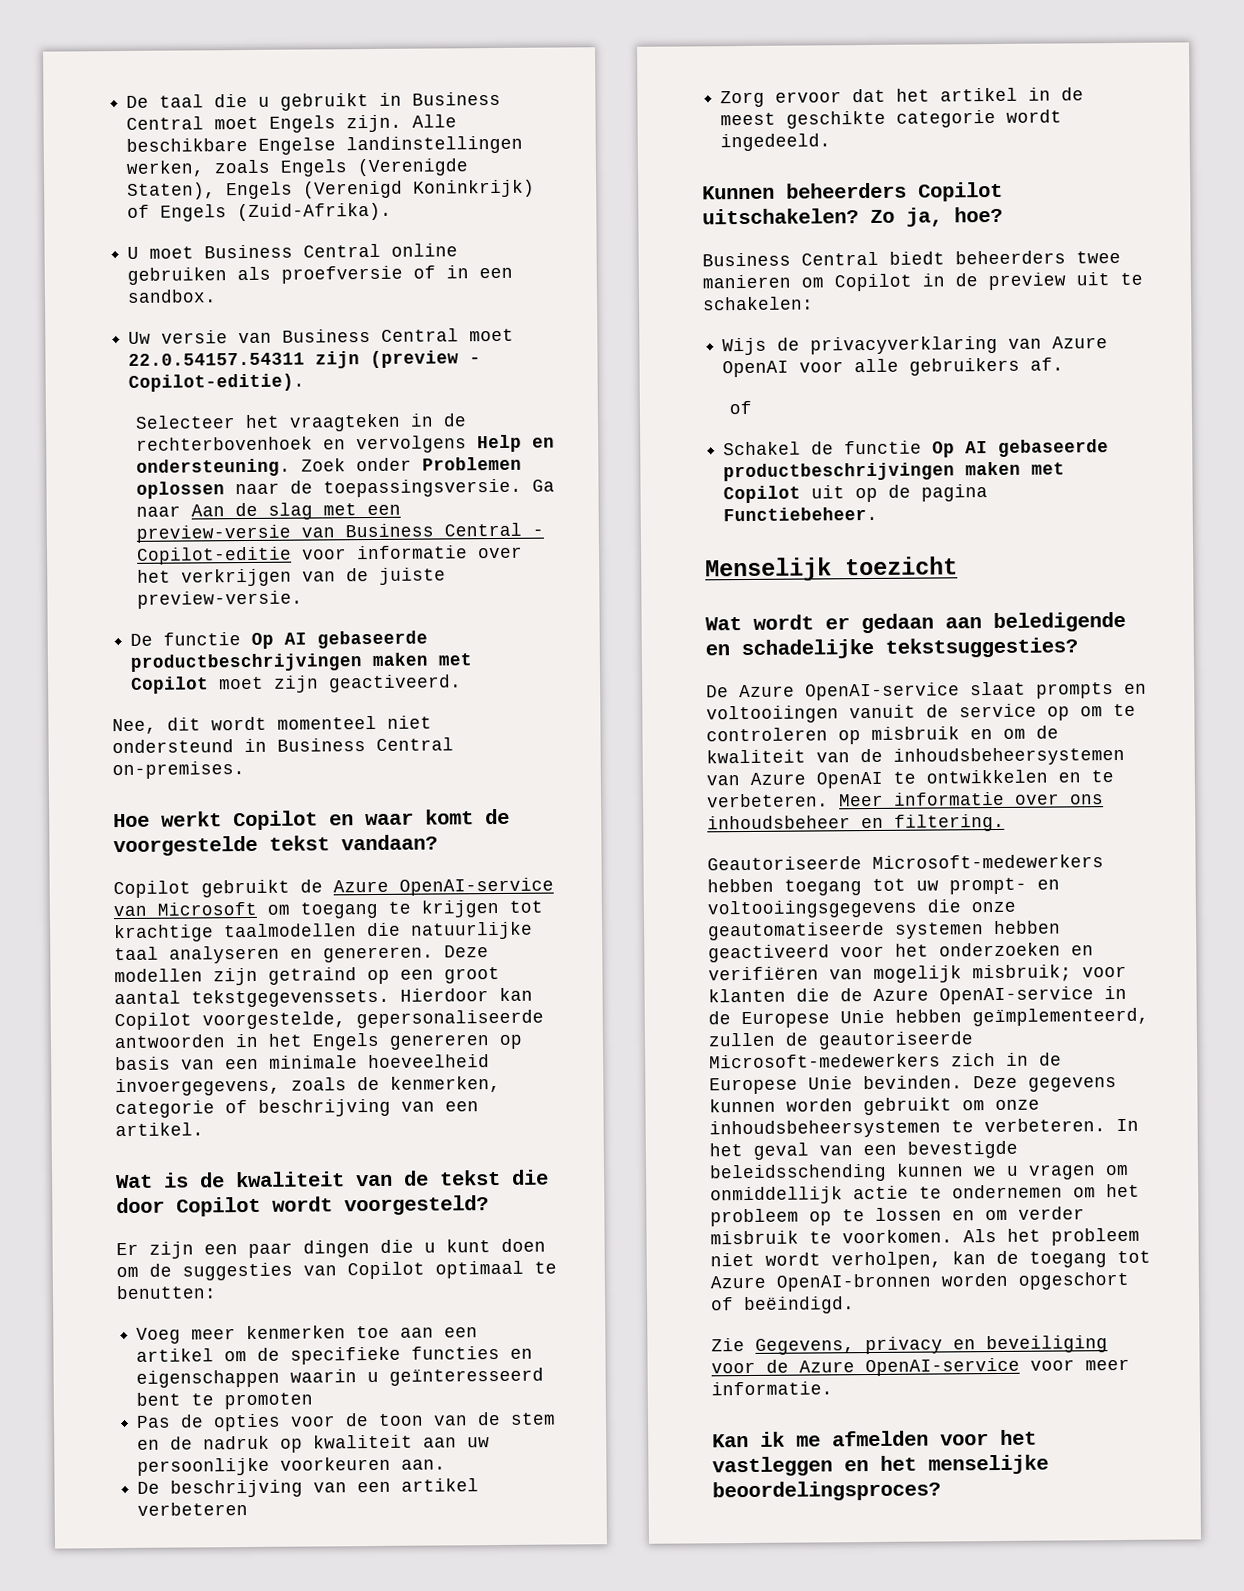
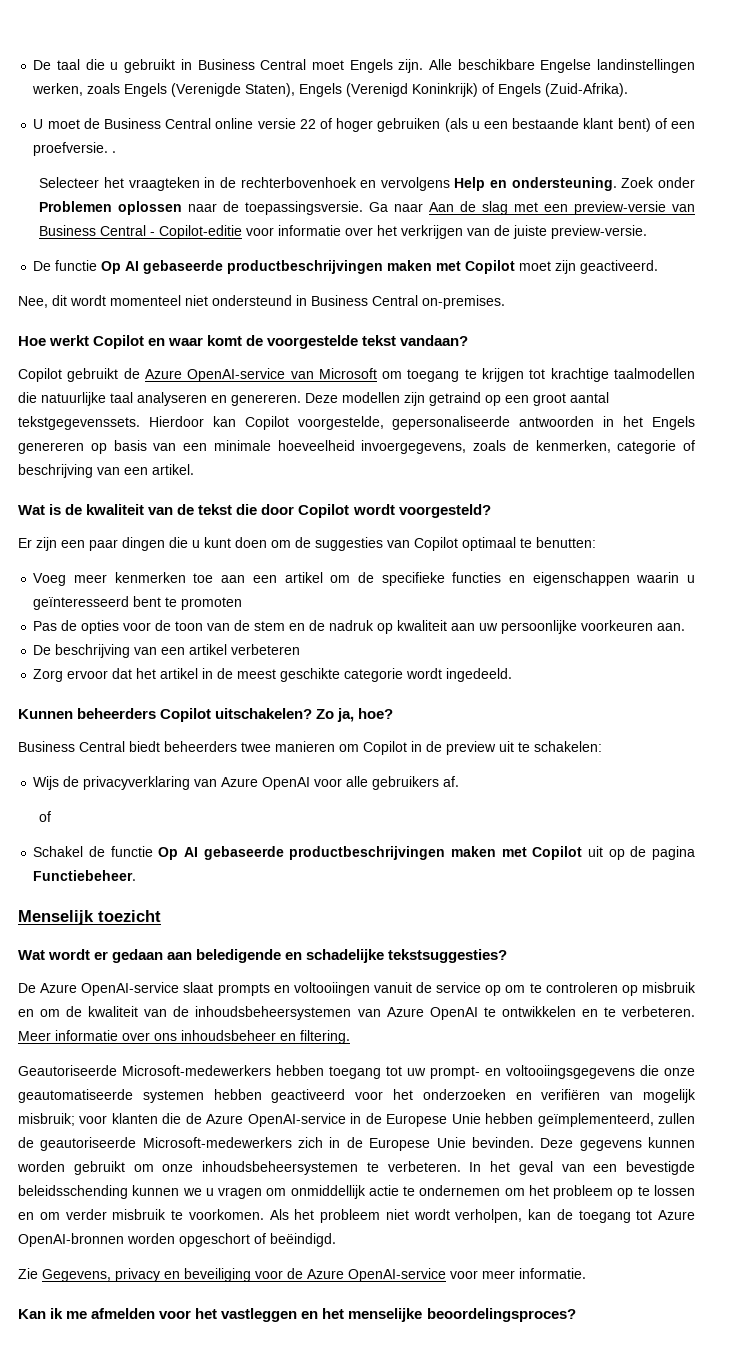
- U moet Business Central online gebruiken als proefversie of in een sandbox.
- Uw versie van Business Central moet 22.0.54157.54311 zijn (preview - Copilot-editie).
+ U moet de Business Central online versie 22 of hoger gebruiken (als u een bestaande klant bent) of een proefversie. .

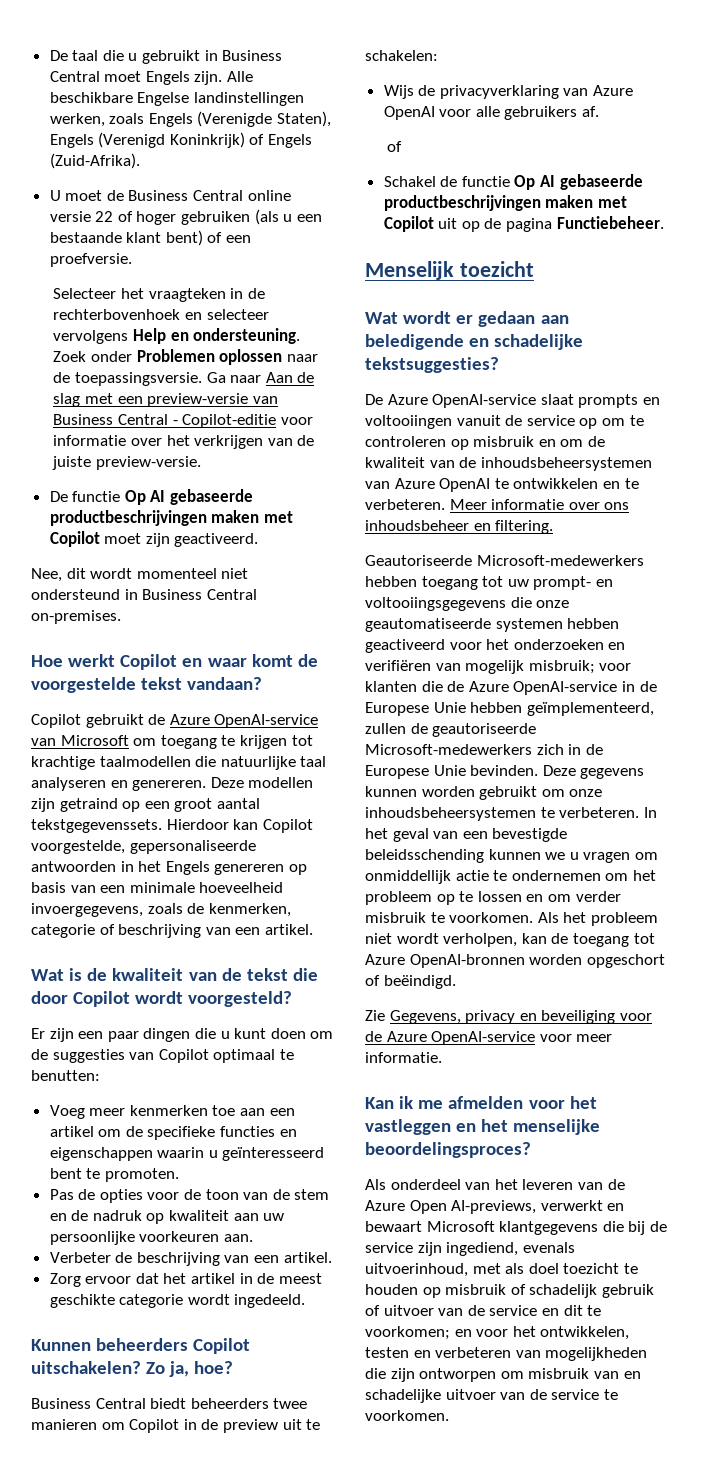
- U moet de Business Central online versie 22 of hoger gebruiken (als u een bestaande klant bent) of een proefversie. .
+ U moet de Business Central online versie 22 of hoger gebruiken (als u een bestaande klant bent) of een proefversie.
- Selecteer het vraagteken in de rechterbovenhoek en vervolgens Help en ondersteuning.
+ Selecteer het vraagteken in de rechterbovenhoek en selecteer vervolgens Help en ondersteuning.
- Voeg meer kenmerken toe aan een artikel om de specifieke functies en eigenschappen waarin u geïnteresseerd bent te promoten
+ Voeg meer kenmerken toe aan een artikel om de specifieke functies en eigenschappen waarin u geïnteresseerd bent te promoten.
- De beschrijving van een artikel verbeteren
+ Verbeter de beschrijving van een artikel.
+ Als onderdeel van het leveren van de Azure Open AI-previews, verwerkt en bewaart Microsoft klantgegevens die bij de service zijn ingediend, evenals uitvoerinhoud, met als doel toezicht te houden op misbruik of schadelijk gebruik of uitvoer van de service en dit te voorkomen; en voor het ontwikkelen, testen en verbeteren van mogelijkheden die zijn ontworpen om misbruik van en schadelijke uitvoer van de service te voorkomen.

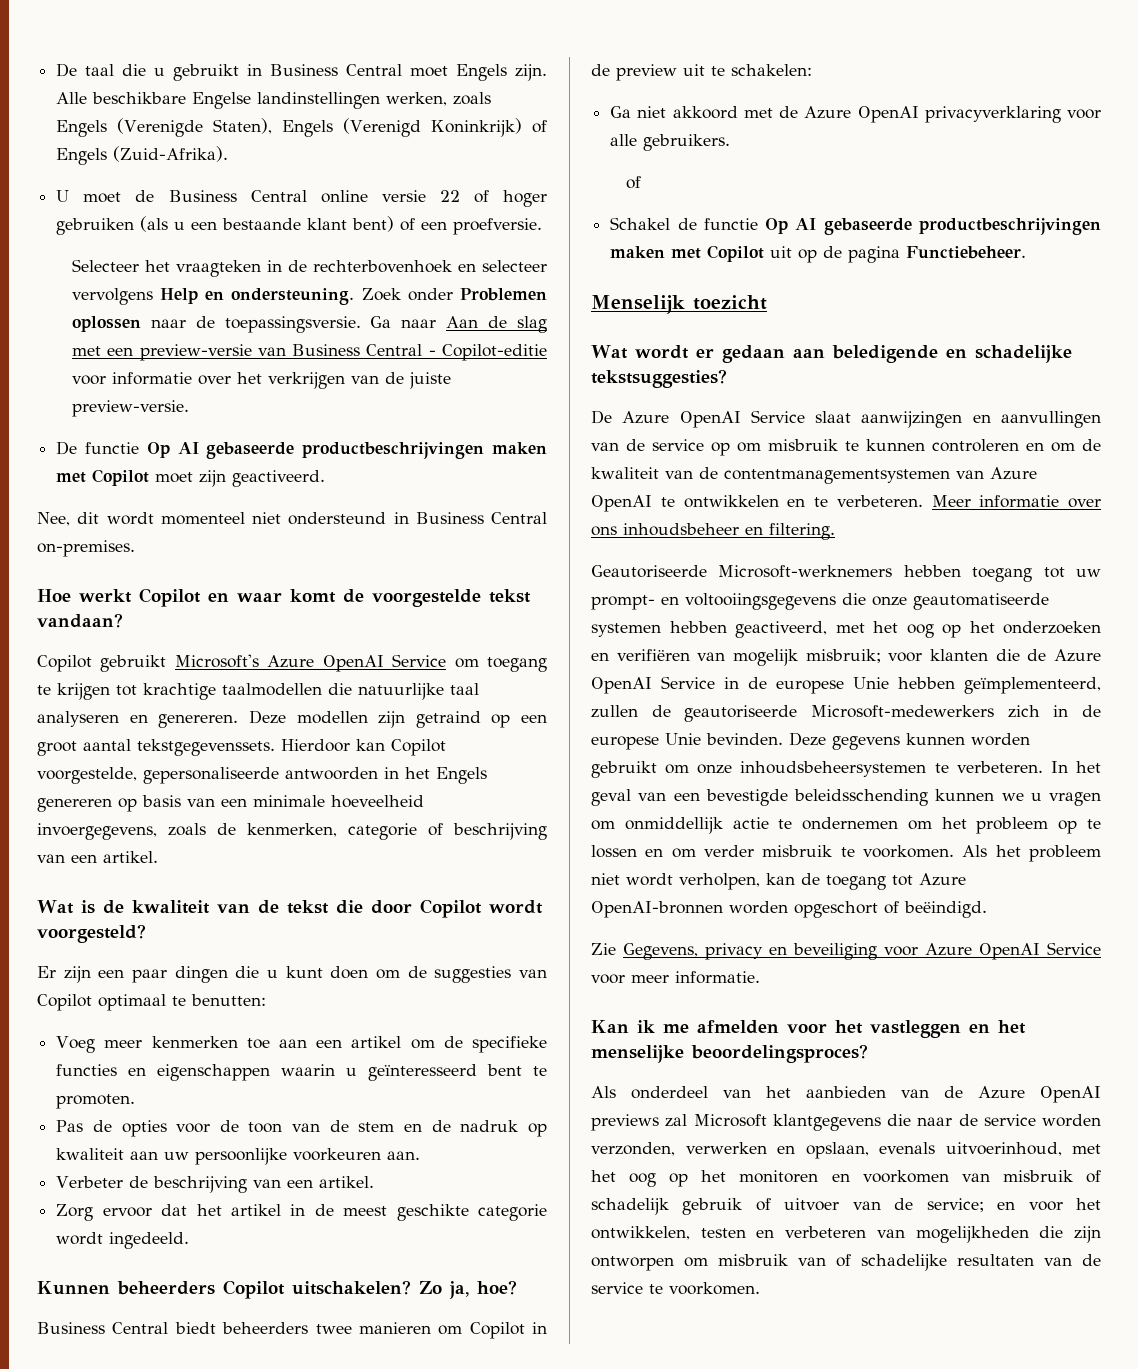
- Copilot gebruikt de Azure OpenAI-service van Microsoft om toegang te krijgen tot krachtige taalmodellen die natuurlijke taal analyseren en genereren.
+ Copilot gebruikt Microsoft's Azure OpenAI Service om toegang te krijgen tot krachtige taalmodellen die natuurlijke taal analyseren en genereren.
- Wijs de privacyverklaring van Azure OpenAI voor alle gebruikers af.
+ Ga niet akkoord met de Azure OpenAI privacyverklaring voor alle gebruikers.
- De Azure OpenAI-service slaat prompts en voltooiingen vanuit de service op om te controleren op misbruik en om de kwaliteit van de inhoudsbeheersystemen van Azure OpenAI te ontwikkelen en te verbeteren.
+ De Azure OpenAI Service slaat aanwijzingen en aanvullingen van de service op om misbruik te kunnen controleren en om de kwaliteit van de contentmanagementsystemen van Azure OpenAI te ontwikkelen en te verbeteren.
- Geautoriseerde Microsoft-medewerkers hebben toegang tot uw prompt- en voltooiingsgegevens die onze geautomatiseerde systemen hebben geactiveerd voor het onderzoeken en verifiëren van mogelijk misbruik; voor klanten die de Azure OpenAI-service in de Europese Unie hebben geïmplementeerd, zullen de geautoriseerde Microsoft-medewerkers zich in de Europese Unie bevinden.
+ Geautoriseerde Microsoft-werknemers hebben toegang tot uw prompt- en voltooiingsgegevens die onze geautomatiseerde systemen hebben geactiveerd, met het oog op het onderzoeken en verifiëren van mogelijk misbruik; voor klanten die de Azure OpenAI Service in de europese Unie hebben geïmplementeerd, zullen de geautoriseerde Microsoft-medewerkers zich in de europese Unie bevinden.
- Zie Gegevens, privacy en beveiliging voor de Azure OpenAI-service voor meer informatie.
+ Zie Gegevens, privacy en beveiliging voor Azure OpenAI Service voor meer informatie.
- Als onderdeel van het leveren van de Azure Open AI-previews, verwerkt en bewaart Microsoft klantgegevens die bij de service zijn ingediend, evenals uitvoerinhoud, met als doel toezicht te houden op misbruik of schadelijk gebruik of uitvoer van de service en dit te voorkomen; en voor het ontwikkelen, testen en verbeteren van mogelijkheden die zijn ontworpen om misbruik van en schadelijke uitvoer van de service te voorkomen.
+ Als onderdeel van het aanbieden van de Azure OpenAI previews zal Microsoft klantgegevens die naar de service worden verzonden, verwerken en opslaan, evenals uitvoerinhoud, met het oog op het monitoren en voorkomen van misbruik of schadelijk gebruik of uitvoer van de service; en voor het ontwikkelen, testen en verbeteren van mogelijkheden die zijn ontworpen om misbruik van of schadelijke resultaten van de service te voorkomen.

